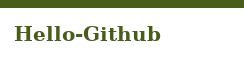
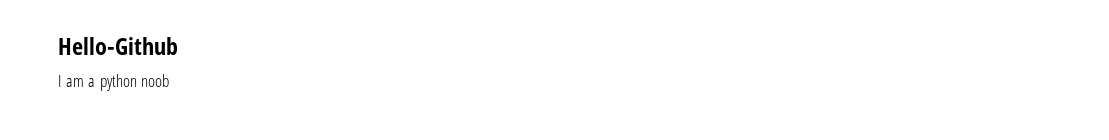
+ I am a python noob

